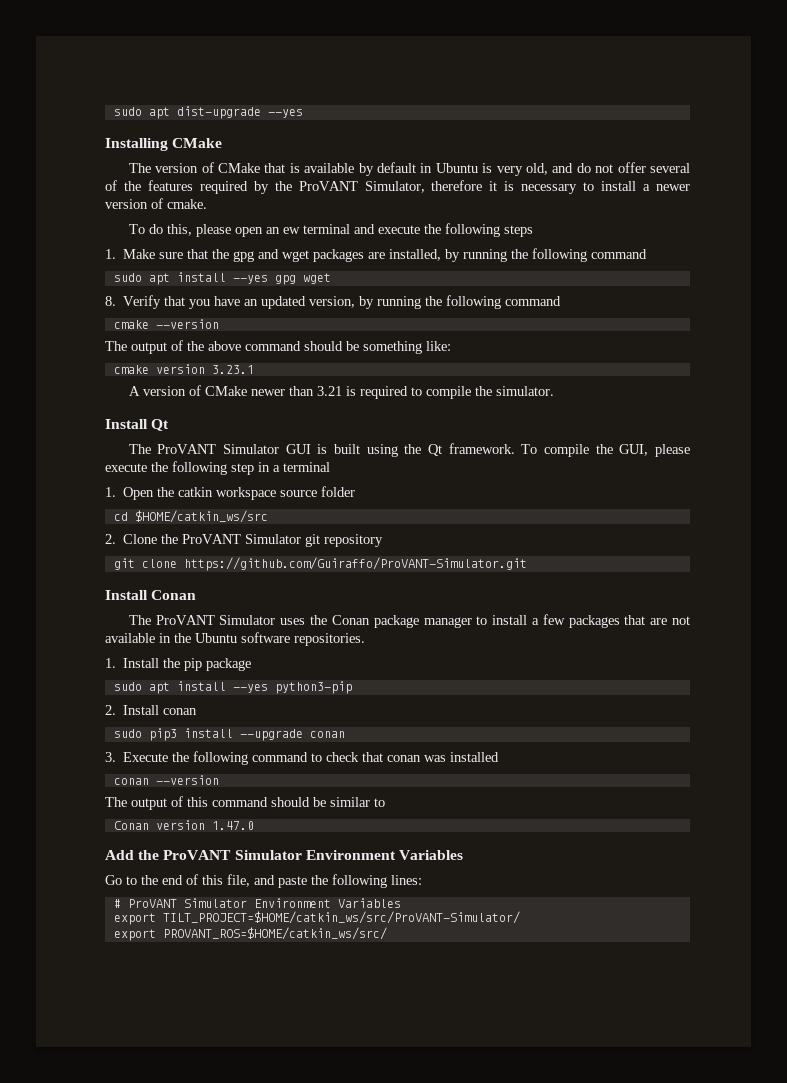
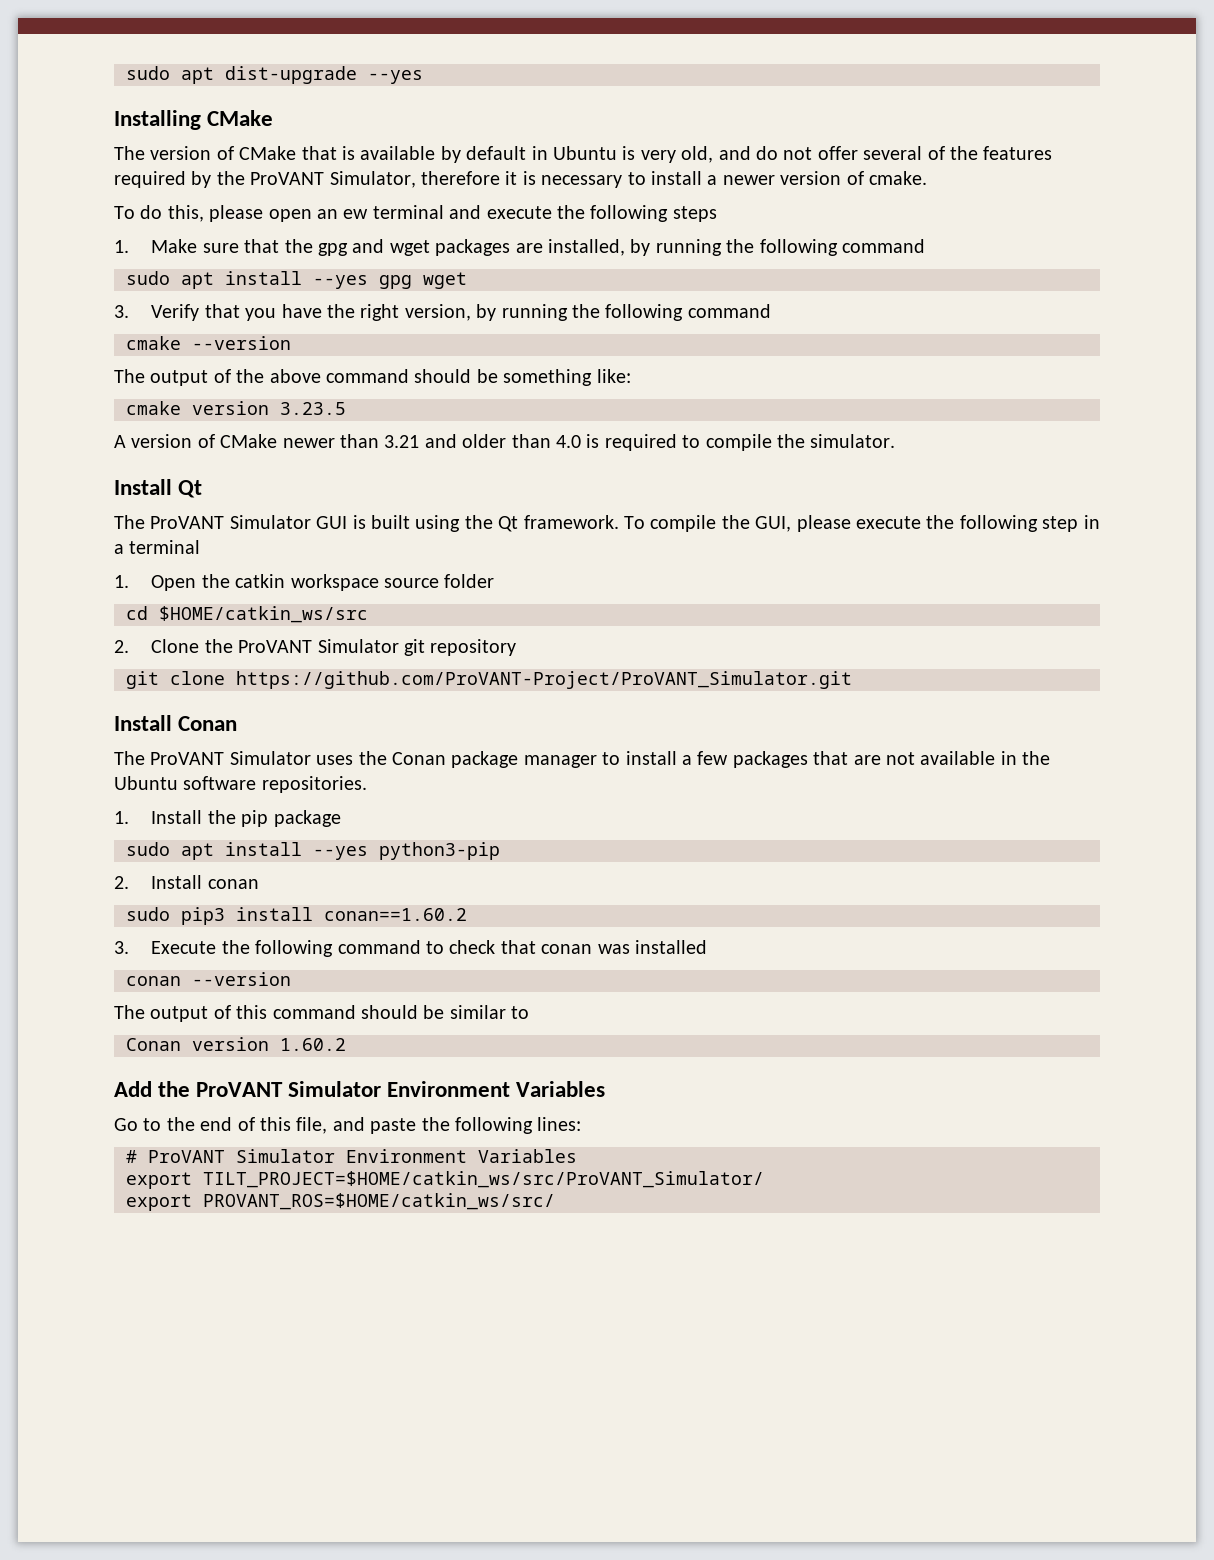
- 8. Verify that you have an updated version, by running the following command
+ 3. Verify that you have the right version, by running the following command
- cmake version 3.23.1
+ cmake version 3.23.5
- A version of CMake newer than 3.21 is required to compile the simulator.
+ A version of CMake newer than 3.21 and older than 4.0 is required to compile the simulator.
- git clone https://github.com/Guiraffo/ProVANT-Simulator.git
+ git clone https://github.com/ProVANT-Project/ProVANT_Simulator.git
- sudo pip3 install --upgrade conan
+ sudo pip3 install conan==1.60.2
- Conan version 1.47.0
+ Conan version 1.60.2
- export TILT_PROJECT=$HOME/catkin_ws/src/ProVANT-Simulator/
+ export TILT_PROJECT=$HOME/catkin_ws/src/ProVANT_Simulator/

